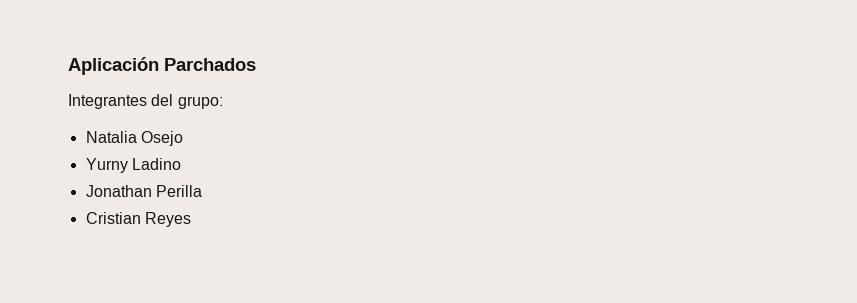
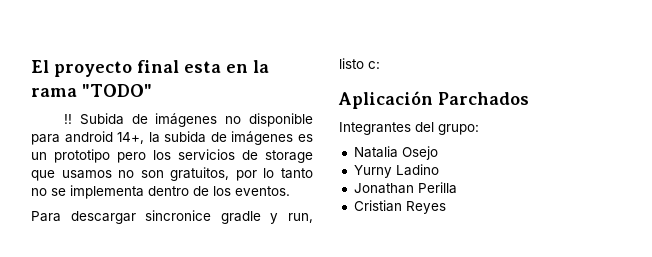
+ El proyecto final esta en la rama "TODO"
+ !! Subida de imágenes no disponible para android 14+, la subida de imágenes es un prototipo pero los servicios de storage que usamos no son gratuitos, por lo tanto no se implementa dentro de los eventos.
+ Para descargar sincronice gradle y run, listo c:

